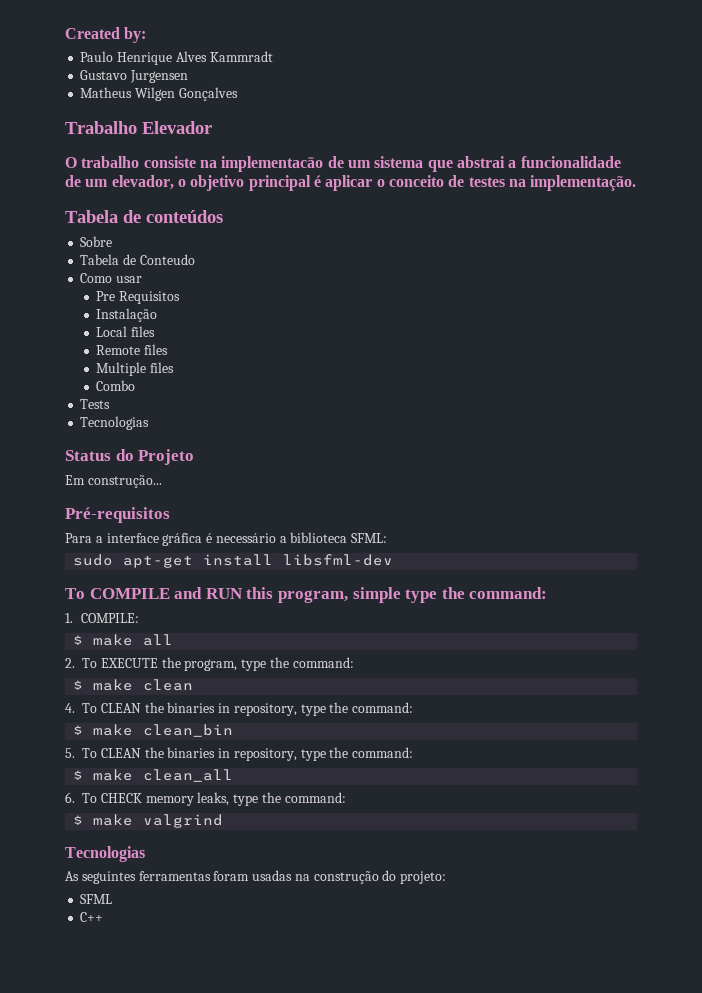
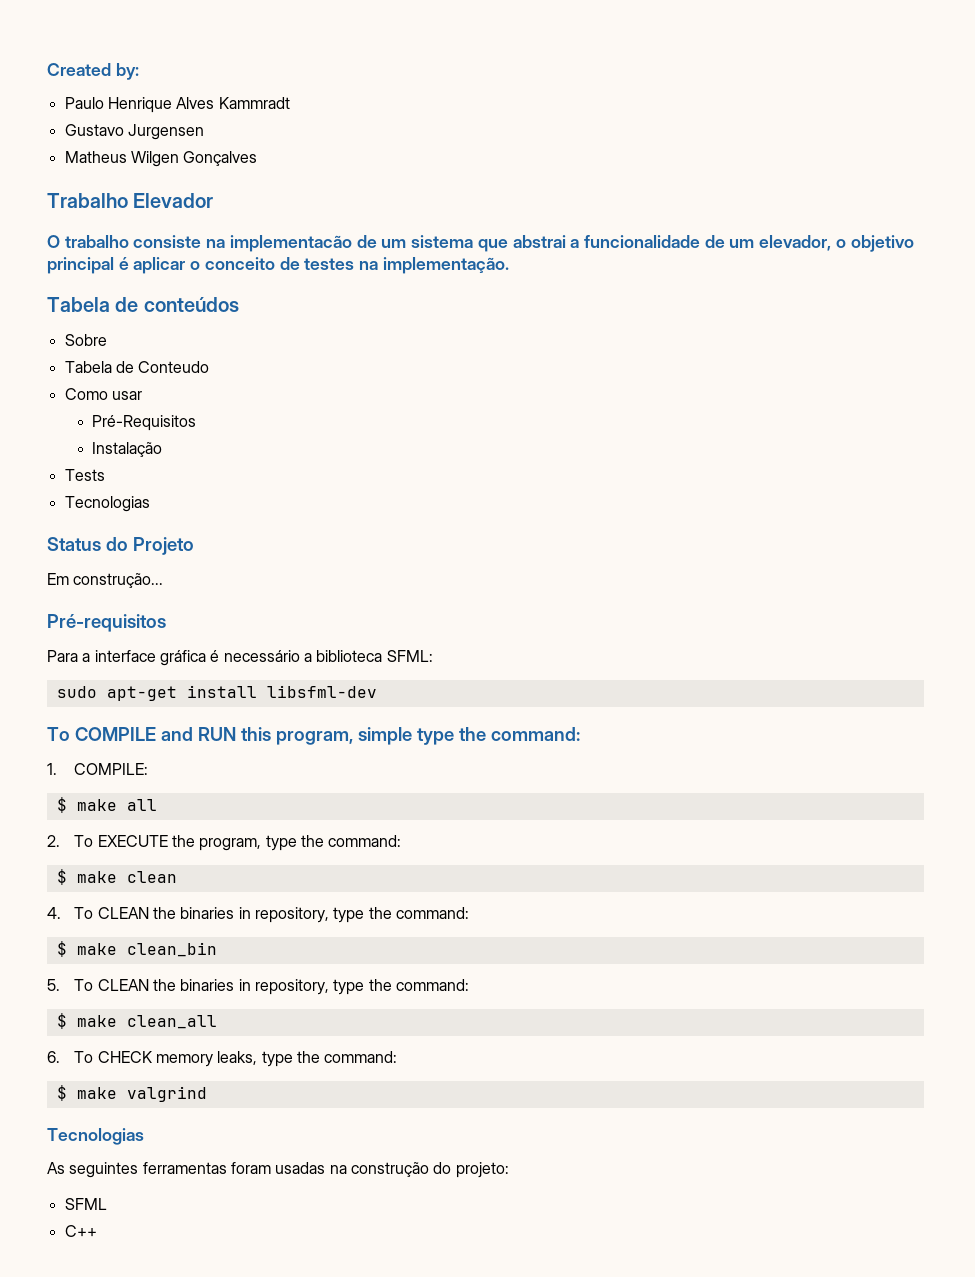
- Pre Requisitos
+ Pré-Requisitos
- Local files
- Remote files
- Multiple files
- Combo

